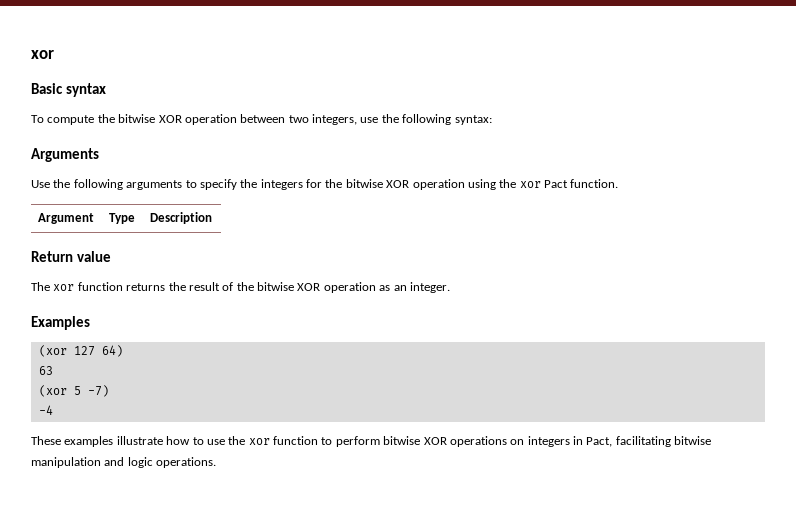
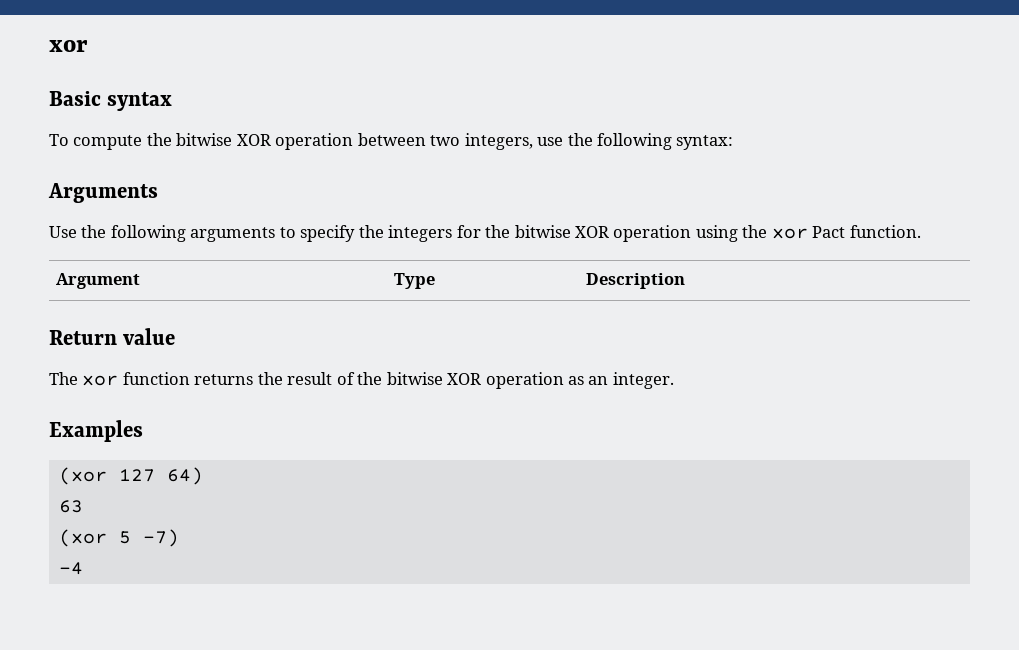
- These examples illustrate how to use the xor function to perform bitwise XOR operations on integers in Pact, facilitating bitwise manipulation and logic operations.

